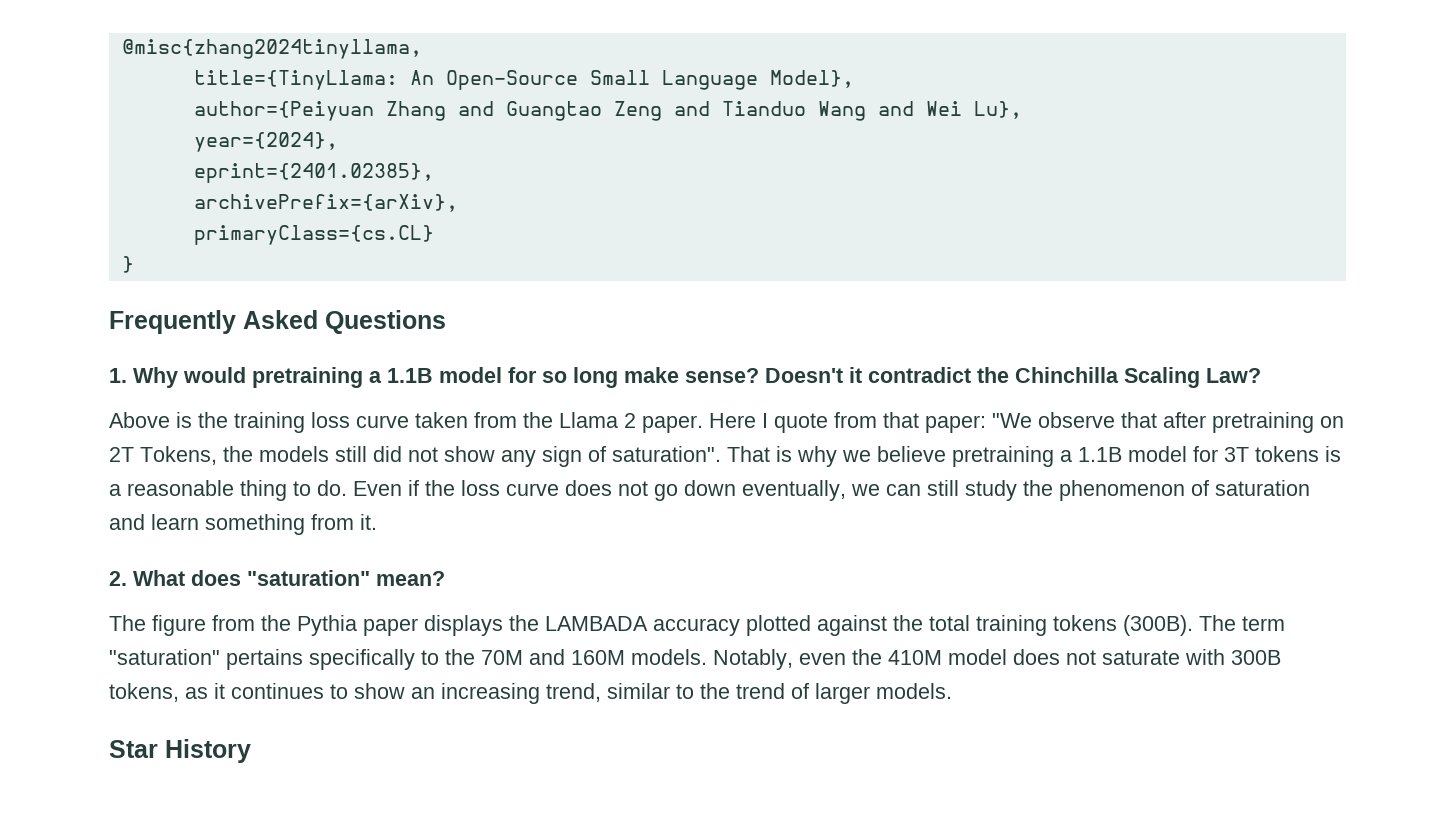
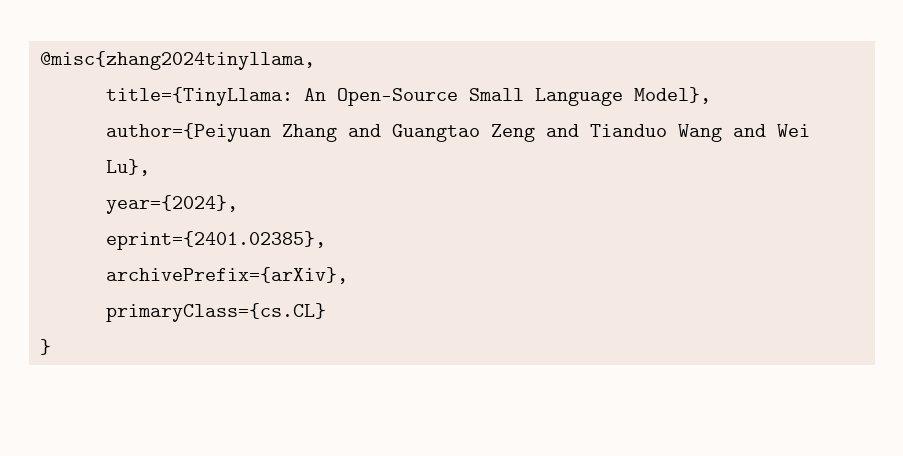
- Frequently Asked Questions
- 1. Why would pretraining a 1.1B model for so long make sense? Doesn't it contradict the Chinchilla Scaling Law?
- Above is the training loss curve taken from the Llama 2 paper. Here I quote from that paper: "We observe that after pretraining on 2T Tokens, the models still did not show any sign of saturation". That is why we believe pretraining a 1.1B model for 3T tokens is a reasonable thing to do. Even if the loss curve does not go down eventually, we can still study the phenomenon of saturation and learn something from it.
- 2. What does "saturation" mean?
- The figure from the Pythia paper displays the LAMBADA accuracy plotted against the total training tokens (300B). The term "saturation" pertains specifically to the 70M and 160M models. Notably, even the 410M model does not saturate with 300B tokens, as it continues to show an increasing trend, similar to the trend of larger models.
- Star History

